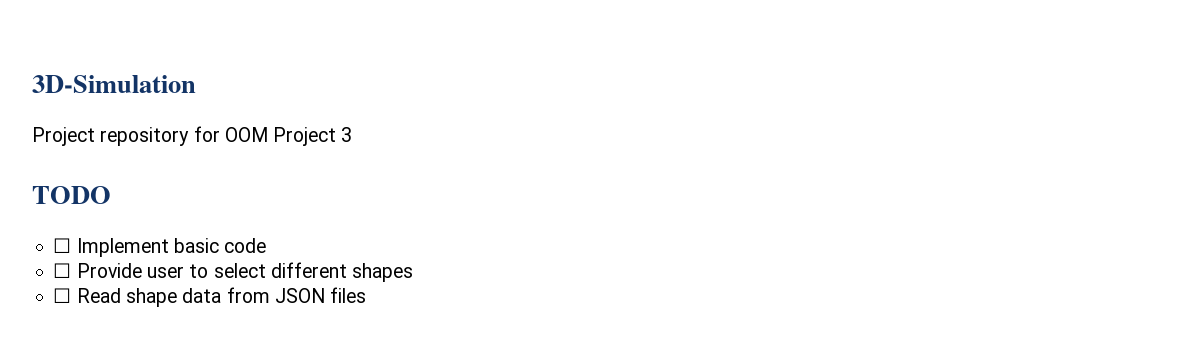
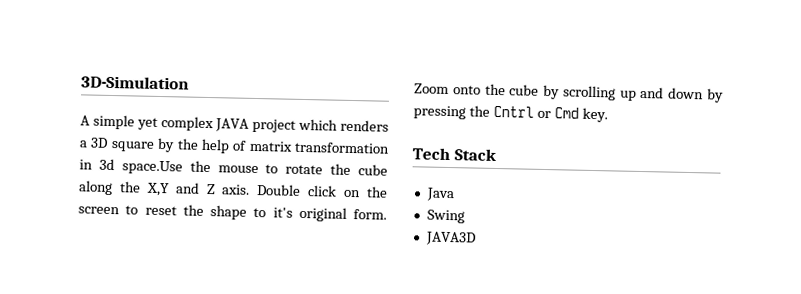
- Project repository for OOM Project 3
- TODO
- ☐ Implement basic code
- ☐ Provide user to select different shapes
- ☐ Read shape data from JSON files
+ A simple yet complex JAVA project which renders a 3D square by the help of matrix transformation in 3d space.Use the mouse to rotate the cube along the X,Y and Z axis. Double click on the screen to reset the shape to it's original form. Zoom onto the cube by scrolling up and down by pressing the Cntrl or Cmd key.
+ Tech Stack
+ Java
+ Swing
+ JAVA3D

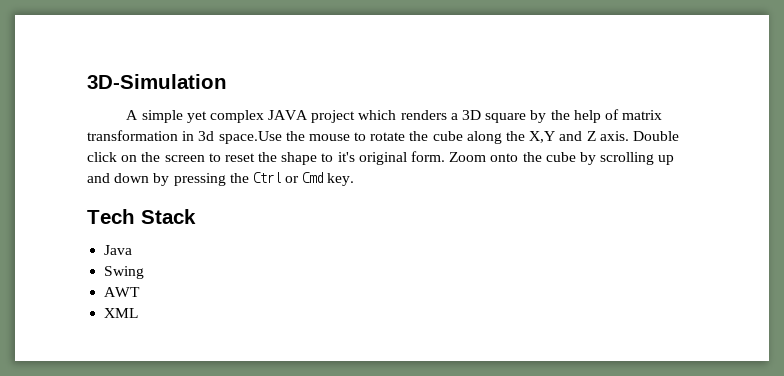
- Zoom onto the cube by scrolling up and down by pressing the Cntrl or Cmd key.
+ Zoom onto the cube by scrolling up and down by pressing the Ctrl or Cmd key.
- JAVA3D
+ AWT
+ XML

